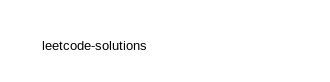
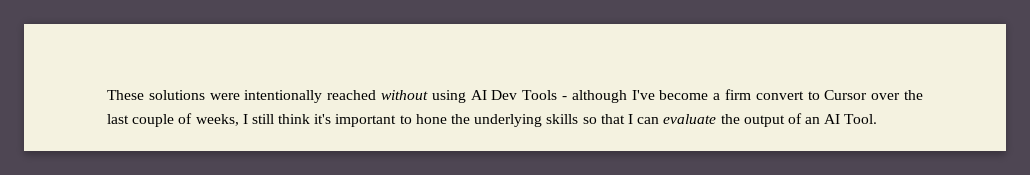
- leetcode-solutions
+ These solutions were intentionally reached without using AI Dev Tools - although I've become a firm convert to Cursor over the last couple of weeks, I still think it's important to hone the underlying skills so that I can evaluate the output of an AI Tool.

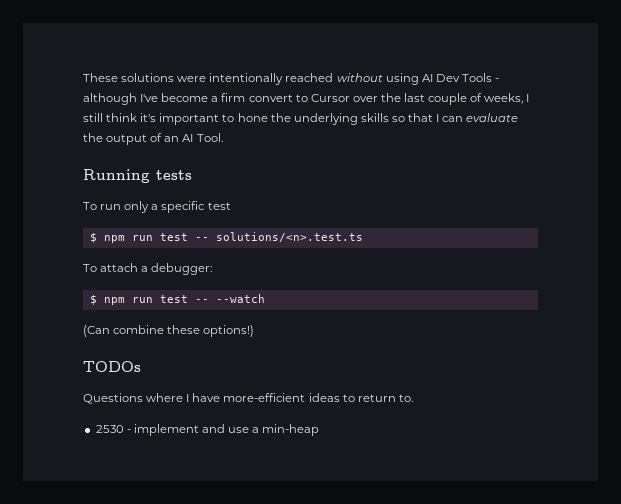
+ Running tests
+ To run only a specific test
+ $ npm run test -- solutions/<n>.test.ts
+ To attach a debugger:
+ $ npm run test -- --watch
+ (Can combine these options!)
+ TODOs
+ Questions where I have more-efficient ideas to return to.
+ 2530 - implement and use a min-heap

